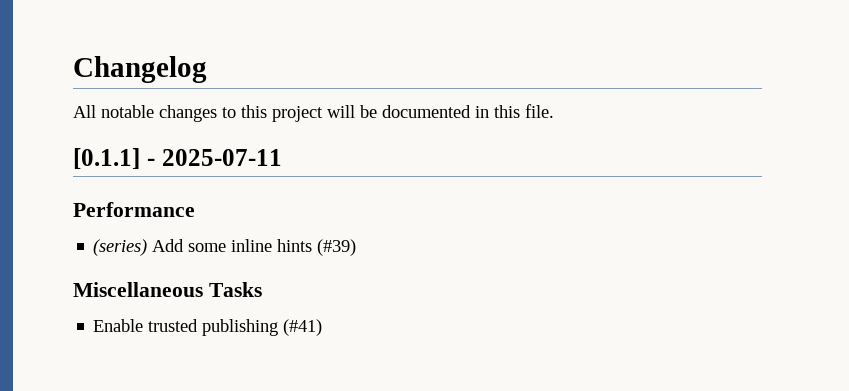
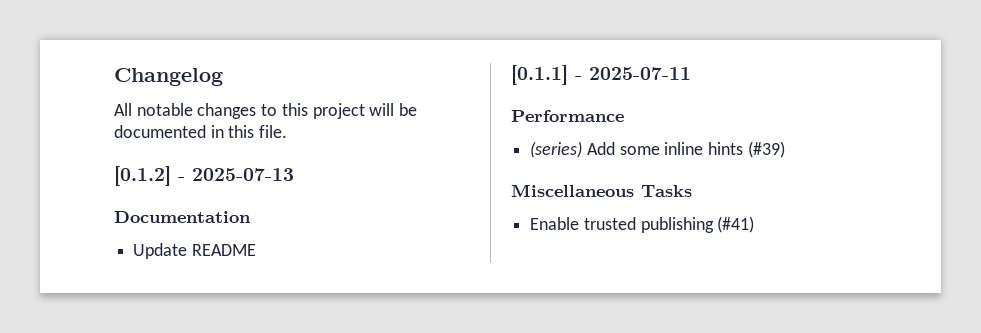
+ [0.1.2] - 2025-07-13
+ Documentation
+ Update README

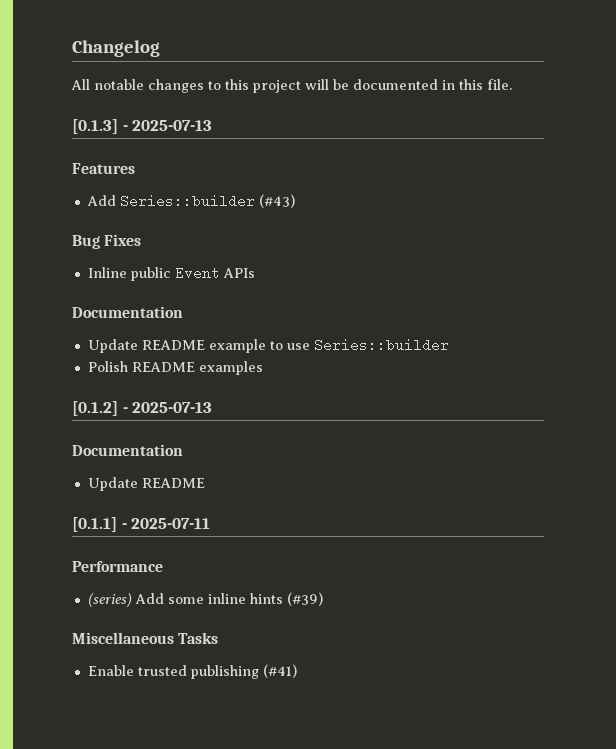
+ [0.1.3] - 2025-07-13
+ Features
+ Add Series::builder (#43)
+ Bug Fixes
+ Inline public Event APIs
+ Documentation
+ Update README example to use Series::builder
+ Polish README examples

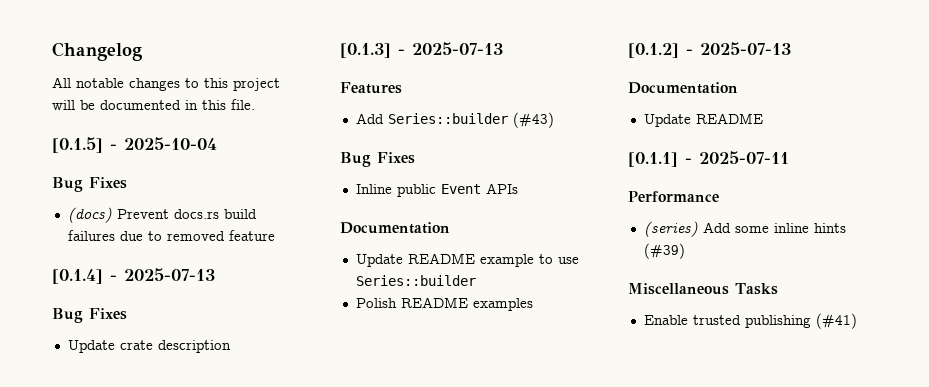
+ [0.1.5] - 2025-10-04
+ Bug Fixes
+ (docs) Prevent docs.rs build failures due to removed feature
+ [0.1.4] - 2025-07-13
+ Bug Fixes
+ Update crate description

